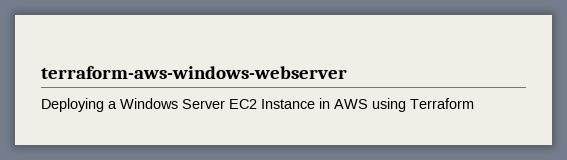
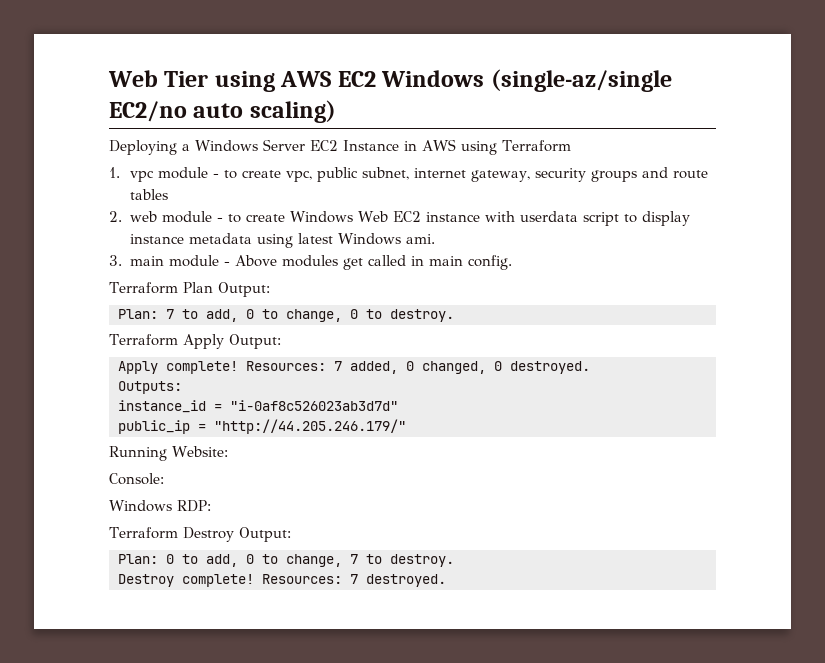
- terraform-aws-windows-webserver
+ Web Tier using AWS EC2 Windows (single-az/single EC2/no auto scaling)
+ 1. vpc module - to create vpc, public subnet, internet gateway, security groups and route tables
+ 2. web module - to create Windows Web EC2 instance with userdata script to display instance metadata using latest Windows ami.
+ 3. main module - Above modules get called in main config.
+ Terraform Plan Output:
+ Plan: 7 to add, 0 to change, 0 to destroy.
+ Terraform Apply Output:
+ Apply complete! Resources: 7 added, 0 changed, 0 destroyed.
+ Outputs:
+ instance_id = "i-0af8c526023ab3d7d"
+ public_ip = "http://44.205.246.179/"
+ Running Website:
+ Console:
+ Windows RDP:
+ Terraform Destroy Output:
+ Plan: 0 to add, 0 to change, 7 to destroy.
+ Destroy complete! Resources: 7 destroyed.

